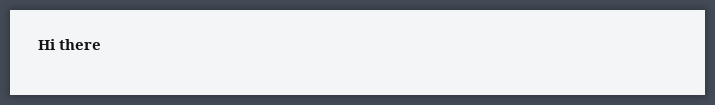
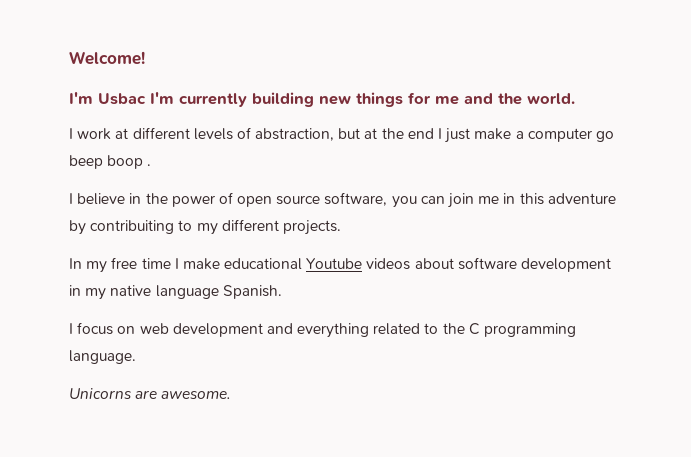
- Hi there
+ Welcome!
+ I'm Usbac I'm currently building new things for me and the world.
+ I work at different levels of abstraction, but at the end I just make a computer go beep boop .
+ I believe in the power of open source software, you can join me in this adventure by contribuiting to my different projects.
+ In my free time I make educational Youtube videos about software development in my native language Spanish.
+ I focus on web development and everything related to the C programming language.
+ Unicorns are awesome.

